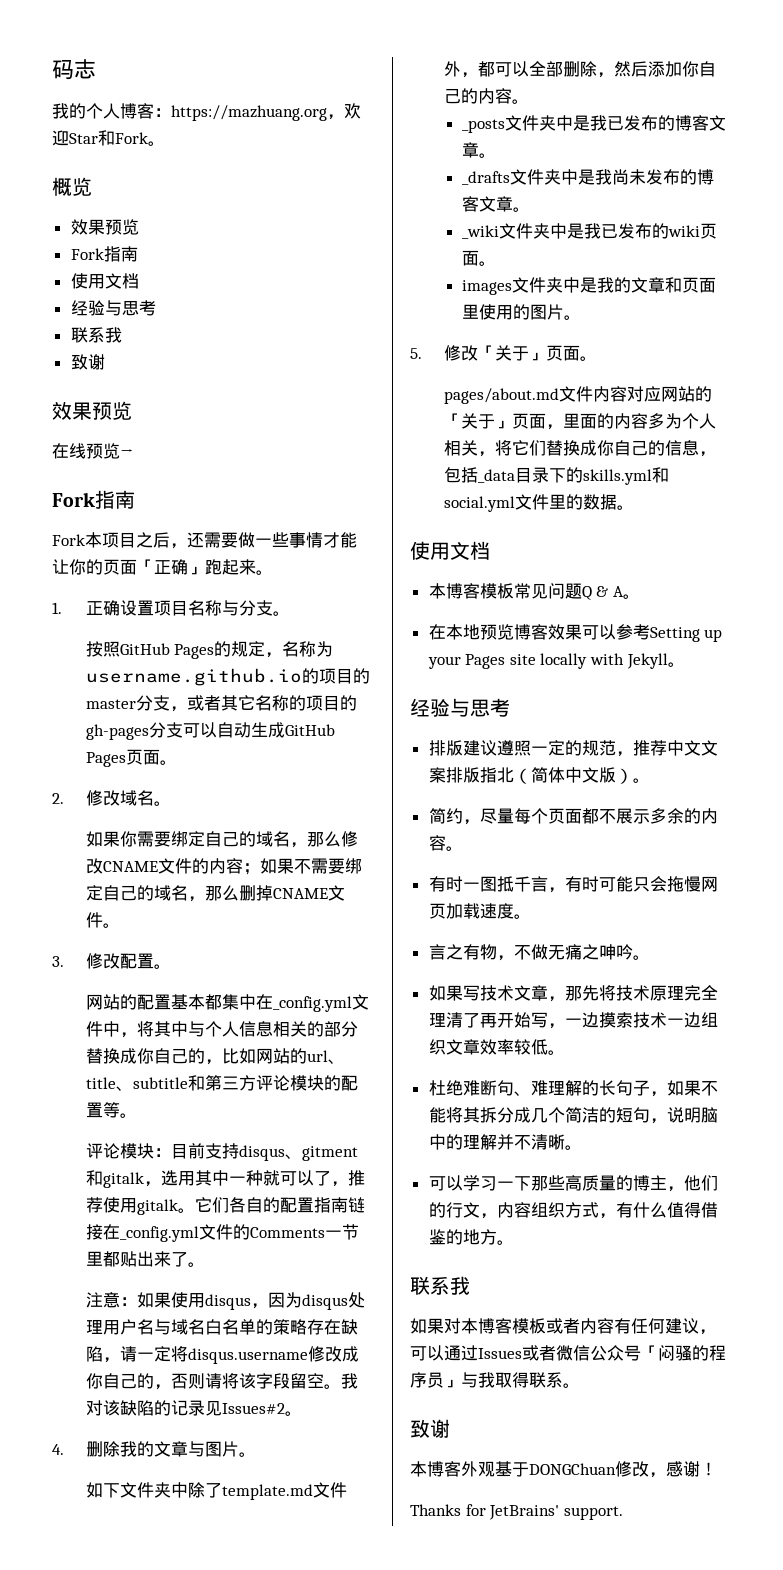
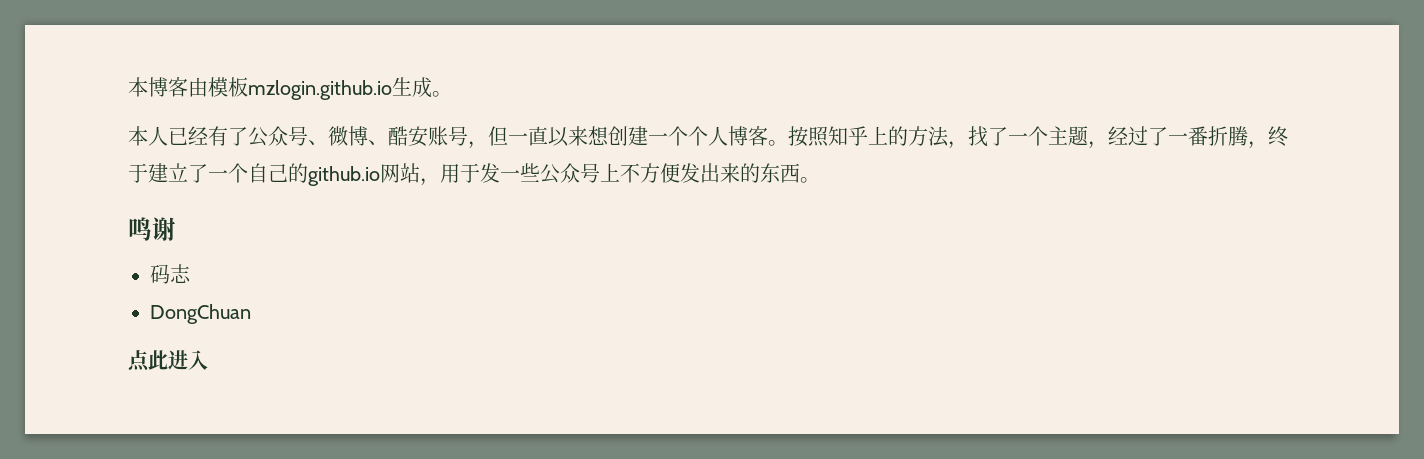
+ 本博客由模板mzlogin.github.io生成。
+ 本人已经有了公众号、微博、酷安账号，但一直以来想创建一个个人博客。按照知乎上的方法，找了一个主题，经过了一番折腾，终于建立了一个自己的github.io网站，用于发一些公众号上不方便发出来的东西。
+ 鸣谢
  码志
- 我的个人博客：https://mazhuang.org，欢迎Star和Fork。
- 概览
- 效果预览
- Fork指南
- 使用文档
- 经验与思考
- 联系我
- 致谢
- 效果预览
- 在线预览→
- Fork指南
- Fork本项目之后，还需要做一些事情才能让你的页面「正确」跑起来。
- 1.正确设置项目名称与分支。
- 按照GitHub Pages的规定，名称为username.github.io的项目的master分支，或者其它名称的项目的gh-pages分支可以自动生成GitHub Pages页面。
- 2.修改域名。
- 如果你需要绑定自己的域名，那么修改CNAME文件的内容；如果不需要绑定自己的域名，那么删掉CNAME文件。
- 3.修改配置。
- 网站的配置基本都集中在_config.yml文件中，将其中与个人信息相关的部分替换成你自己的，比如网站的url、title、subtitle和第三方评论模块的配置等。
- 评论模块：目前支持disqus、gitment和gitalk，选用其中一种就可以了，推荐使用gitalk。它们各自的配置指南链接在_config.yml文件的Comments一节里都贴出来了。
- 注意：如果使用disqus，因为disqus处理用户名与域名白名单的策略存在缺陷，请一定将disqus.username修改成你自己的，否则请将该字段留空。我对该缺陷的记录见Issues#2。
- 4.删除我的文章与图片。
- 如下文件夹中除了template.md文件外，都可以全部删除，然后添加你自己的内容。
- _posts文件夹中是我已发布的博客文章。
- _drafts文件夹中是我尚未发布的博客文章。
- _wiki文件夹中是我已发布的wiki页面。
- images文件夹中是我的文章和页面里使用的图片。
- 5.修改「关于」页面。
- pages/about.md文件内容对应网站的「关于」页面，里面的内容多为个人相关，将它们替换成你自己的信息，包括_data目录下的skills.yml和social.yml文件里的数据。
- 使用文档
- 本博客模板常见问题Q & A。
- 在本地预览博客效果可以参考Setting up your Pages site locally with Jekyll。
- 经验与思考
- 排版建议遵照一定的规范，推荐中文文案排版指北（简体中文版）。
- 简约，尽量每个页面都不展示多余的内容。
- 有时一图抵千言，有时可能只会拖慢网页加载速度。
- 言之有物，不做无痛之呻吟。
- 如果写技术文章，那先将技术原理完全理清了再开始写，一边摸索技术一边组织文章效率较低。
- 杜绝难断句、难理解的长句子，如果不能将其拆分成几个简洁的短句，说明脑中的理解并不清晰。
- 可以学习一下那些高质量的博主，他们的行文，内容组织方式，有什么值得借鉴的地方。
- 联系我
- 如果对本博客模板或者内容有任何建议，可以通过Issues或者微信公众号「闷骚的程序员」与我取得联系。
- 致谢
- 本博客外观基于DONGChuan修改，感谢！
- Thanks for JetBrains' support.
+ DongChuan
+ 点此进入

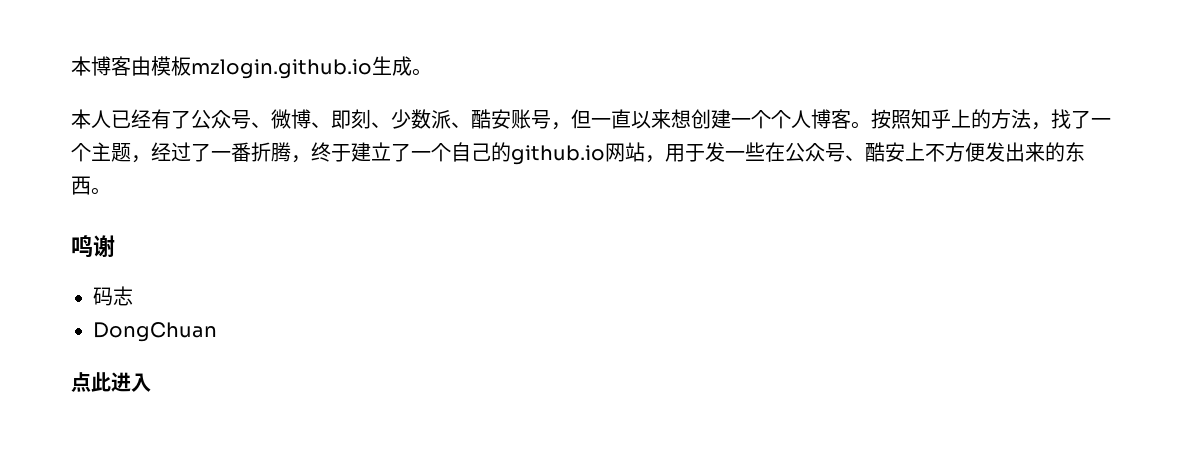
- 本人已经有了公众号、微博、酷安账号，但一直以来想创建一个个人博客。
+ 本人已经有了公众号、微博、即刻、少数派、酷安账号，但一直以来想创建一个个人博客。
- 按照知乎上的方法，找了一个主题，经过了一番折腾，终于建立了一个自己的github.io网站，用于发一些公众号上不方便发出来的东西。
+ 按照知乎上的方法，找了一个主题，经过了一番折腾，终于建立了一个自己的github.io网站，用于发一些在公众号、酷安上不方便发出来的东西。

